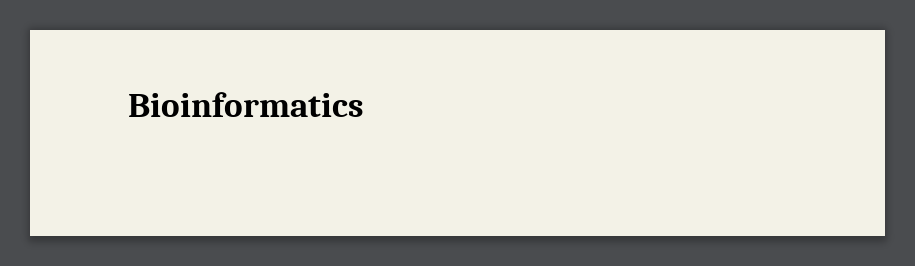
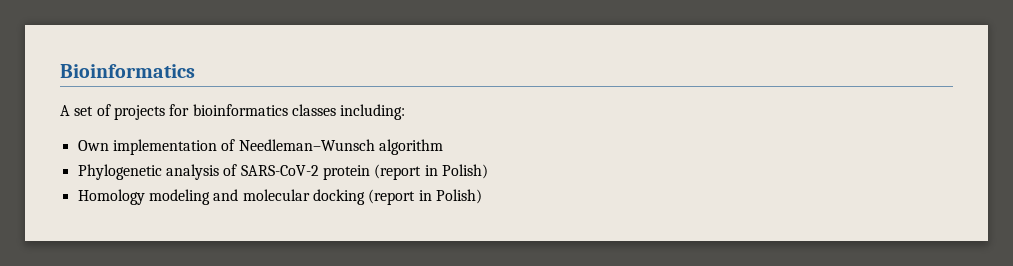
+ A set of projects for bioinformatics classes including:
+ Own implementation of Needleman–Wunsch algorithm
+ Phylogenetic analysis of SARS-CoV-2 protein (report in Polish)
+ Homology modeling and molecular docking (report in Polish)

